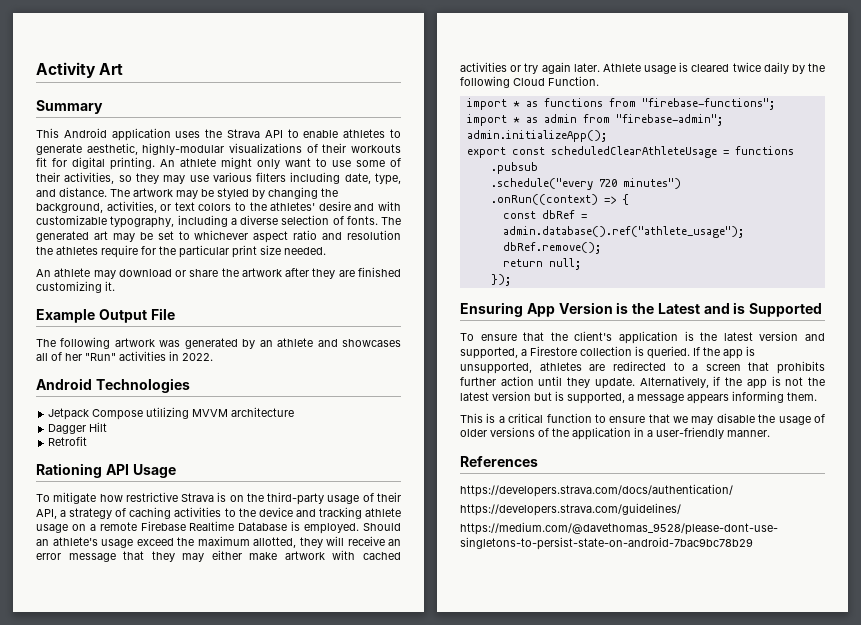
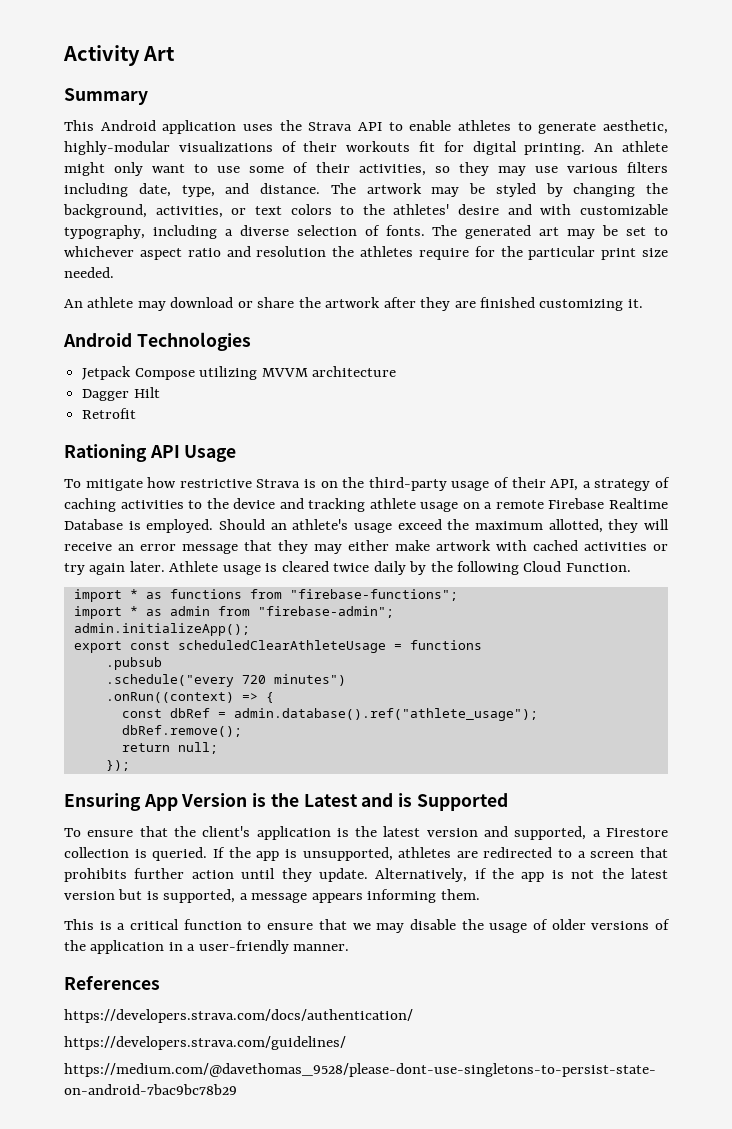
- Example Output File
- The following artwork was generated by an athlete and showcases all of her "Run" activities in 2022.

